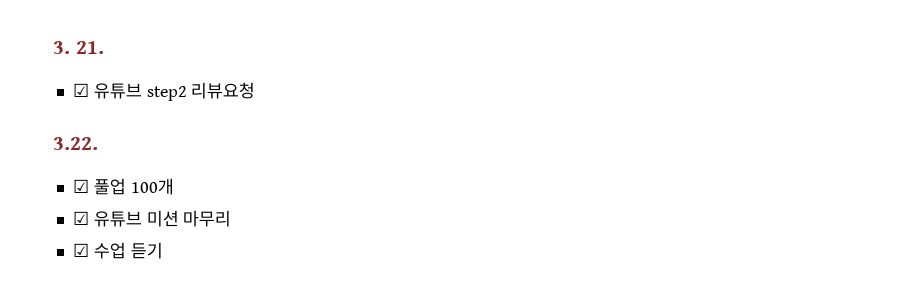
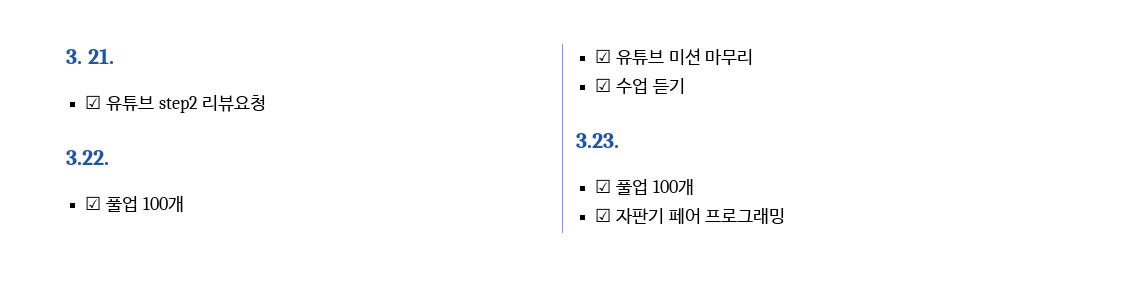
+ 3.23.
+ ☑ 풀업 100개
+ ☑ 자판기 페어 프로그래밍

